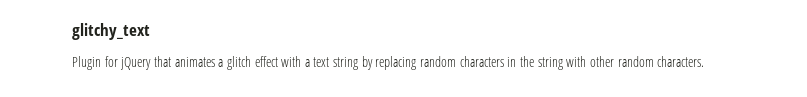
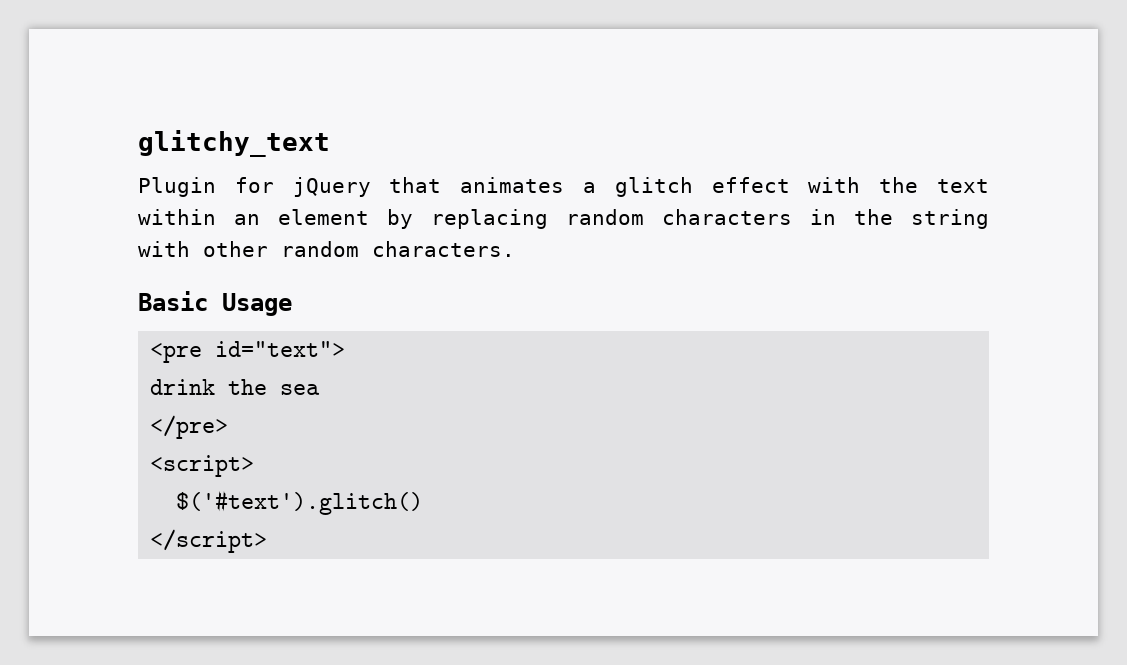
- Plugin for jQuery that animates a glitch effect with a text string by replacing random characters in the string with other random characters.
+ Plugin for jQuery that animates a glitch effect with the text within an element by replacing random characters in the string with other random characters.
+ Basic Usage
+ <pre id="text">
+ drink the sea
+ </pre>
+ <script>
+ $('#text').glitch()
+ </script>

